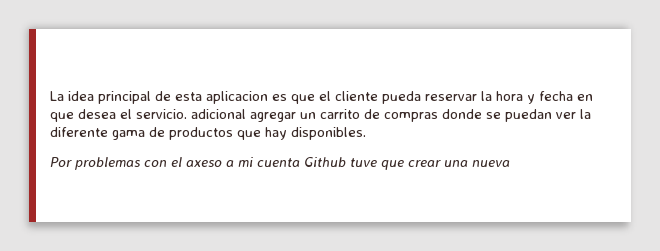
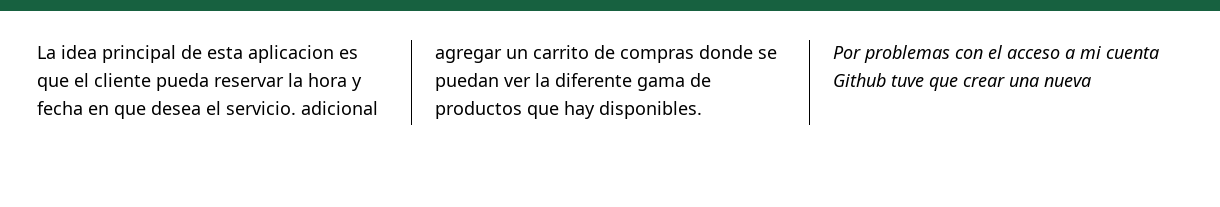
- Por problemas con el axeso a mi cuenta Github tuve que crear una nueva
+ Por problemas con el acceso a mi cuenta Github tuve que crear una nueva

